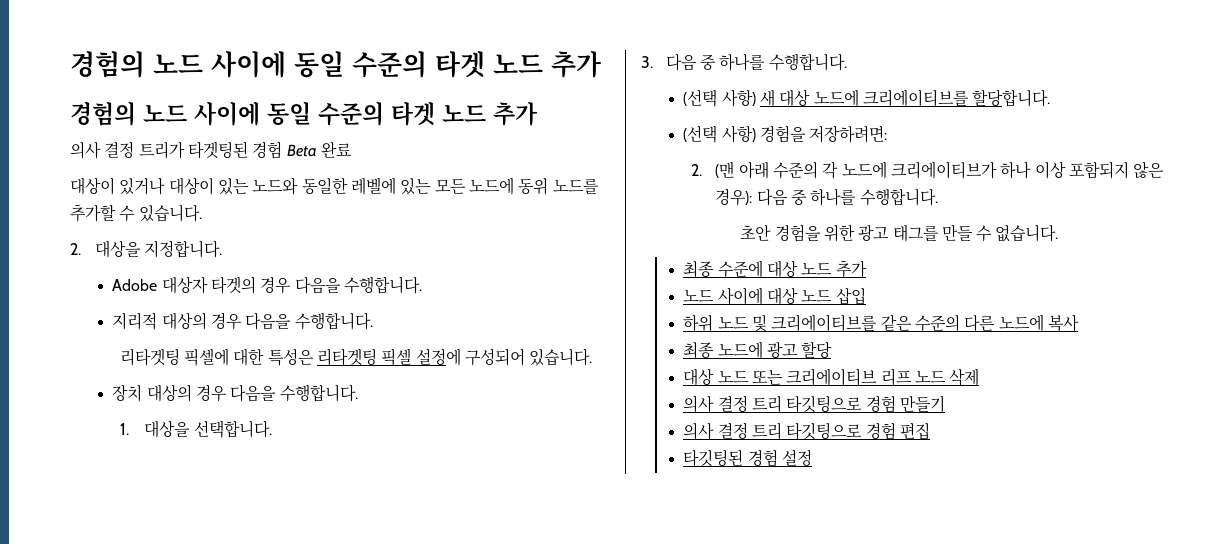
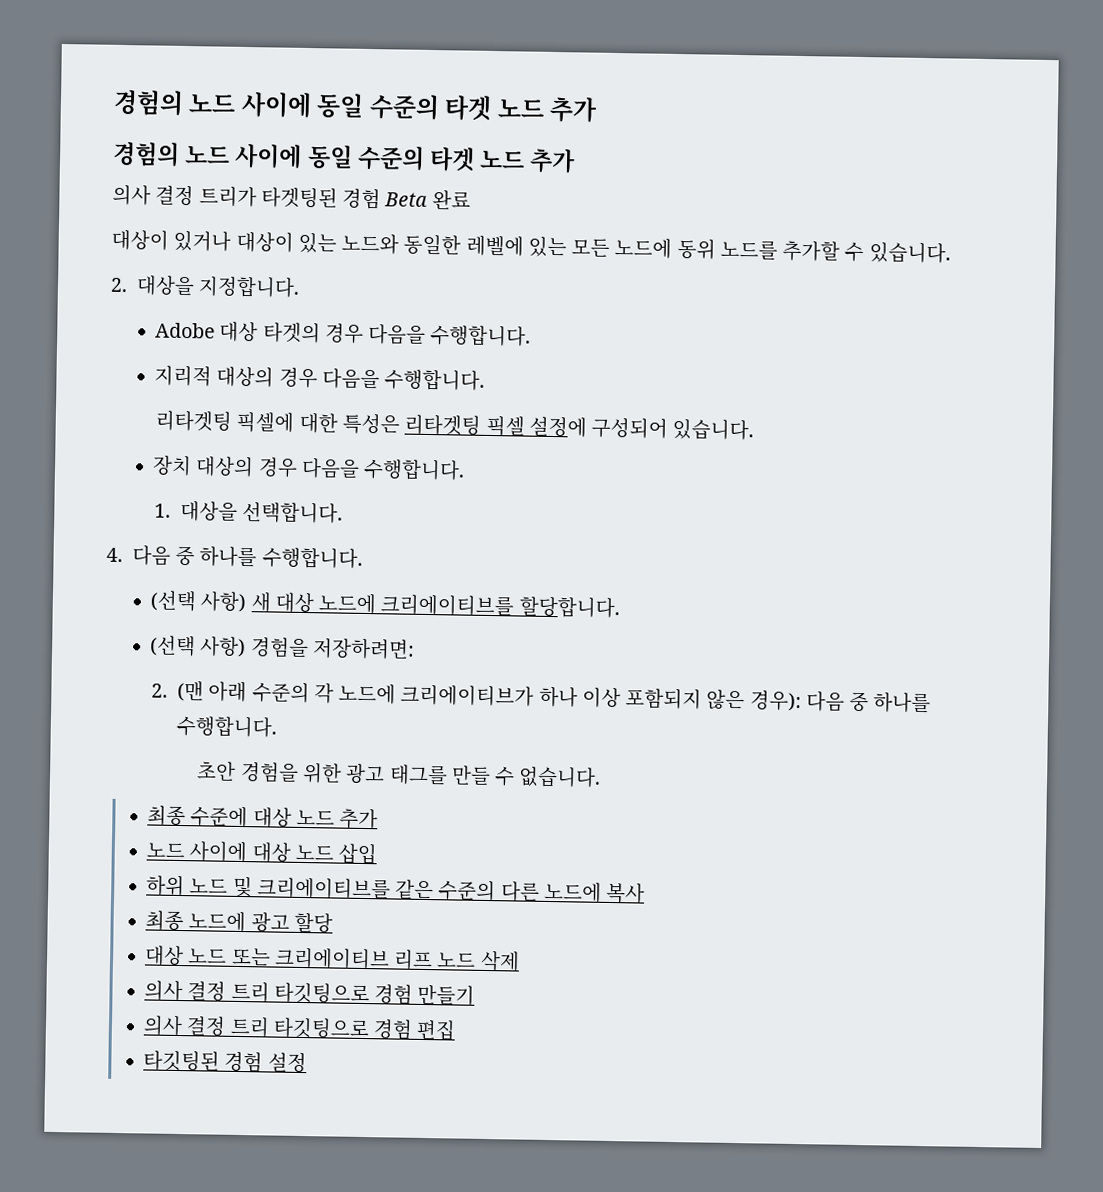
- Adobe 대상자 타겟의 경우 다음을 수행합니다.
+ Adobe 대상 타겟의 경우 다음을 수행합니다.
- 3. 다음 중 하나를 수행합니다.
+ 4. 다음 중 하나를 수행합니다.

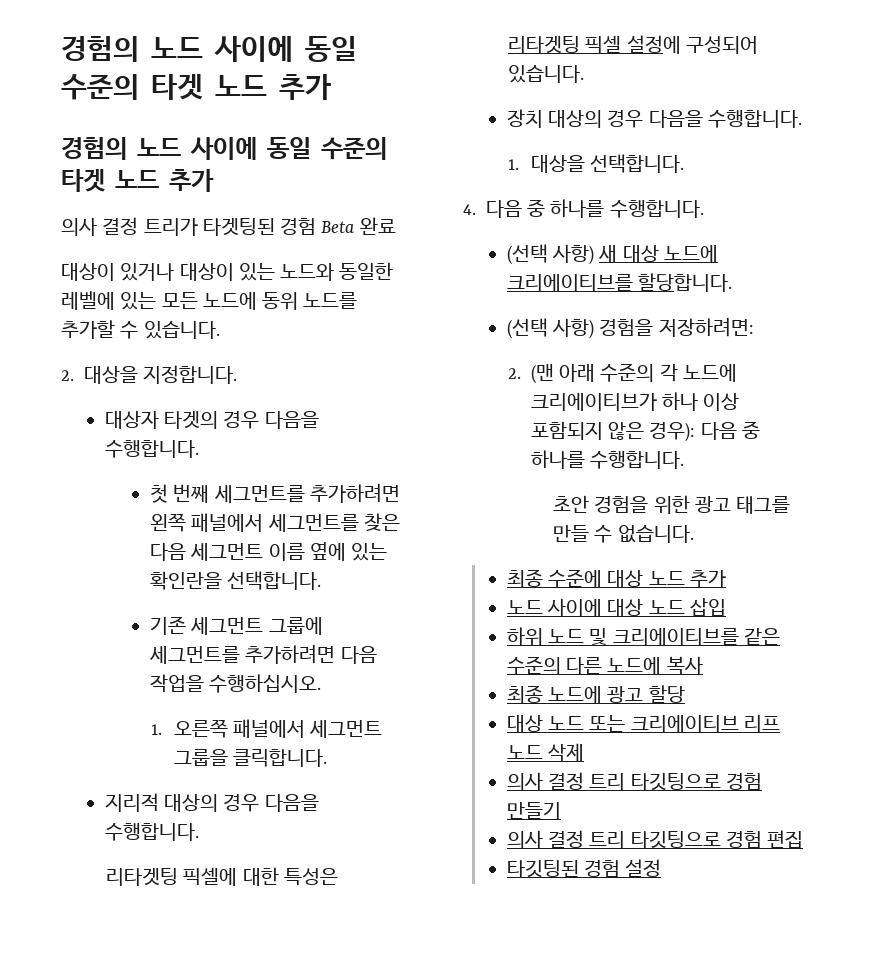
- Adobe 대상 타겟의 경우 다음을 수행합니다.
+ 대상자 타겟의 경우 다음을 수행합니다.
+ 첫 번째 세그먼트를 추가하려면 왼쪽 패널에서 세그먼트를 찾은 다음 세그먼트 이름 옆에 있는 확인란을 선택합니다.
+ 기존 세그먼트 그룹에 세그먼트를 추가하려면 다음 작업을 수행하십시오.
+ 1. 오른쪽 패널에서 세그먼트 그룹을 클릭합니다.

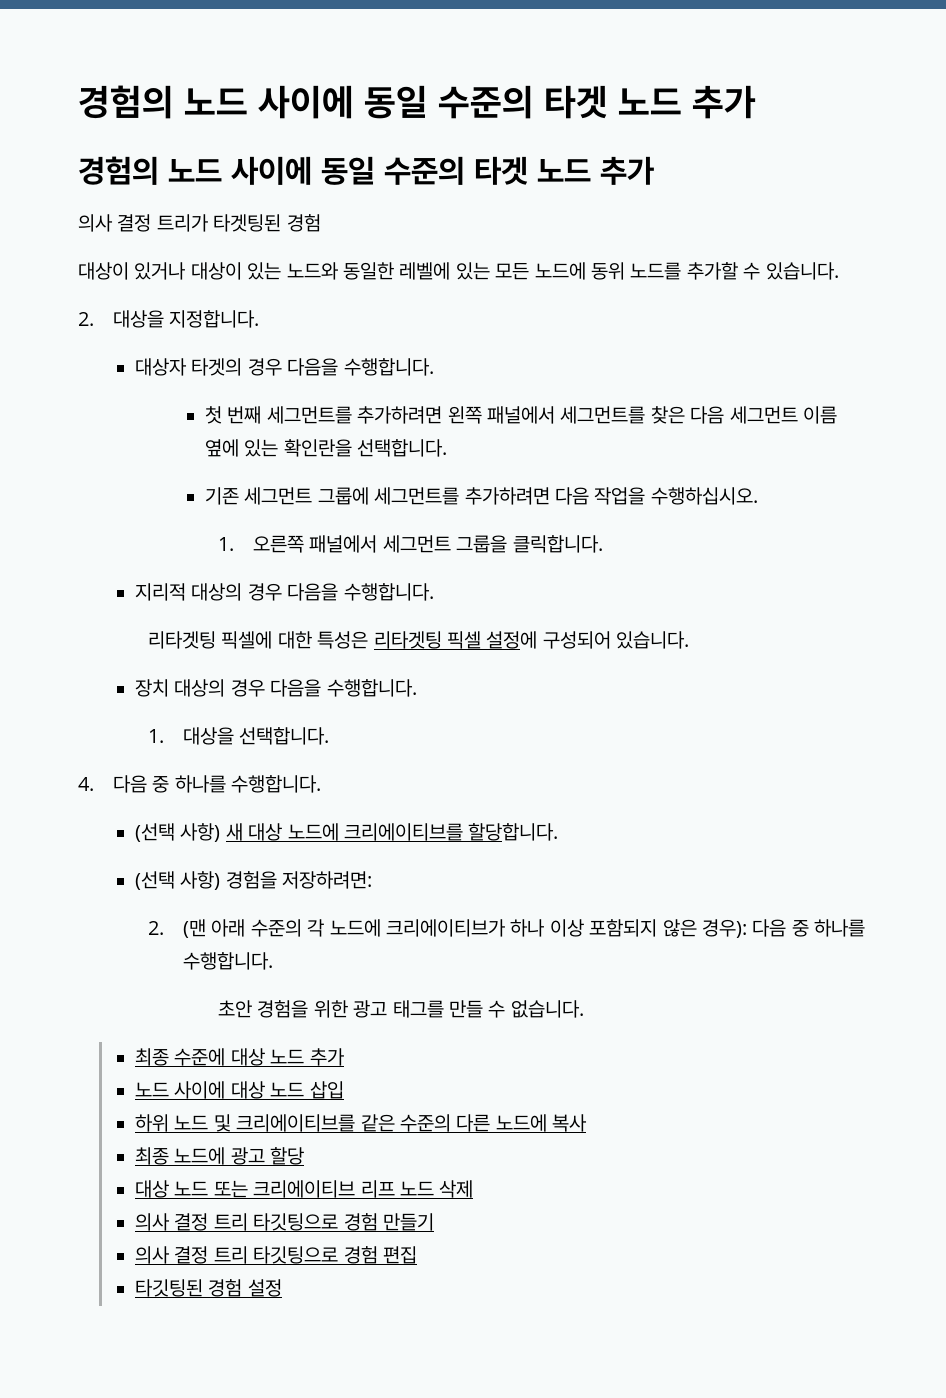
- 의사 결정 트리가 타겟팅된 경험 Beta 완료
+ 의사 결정 트리가 타겟팅된 경험

